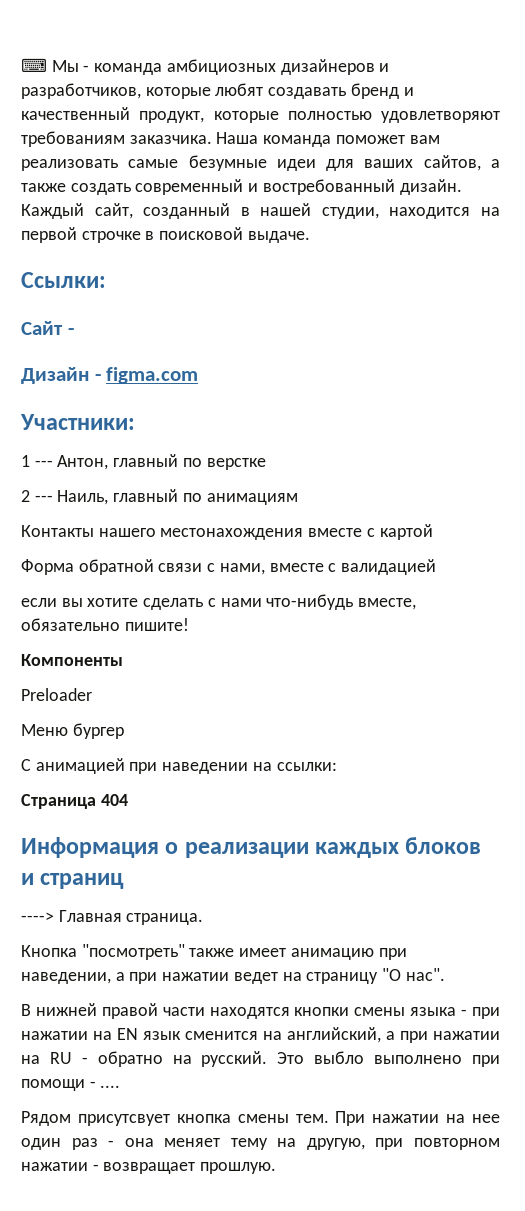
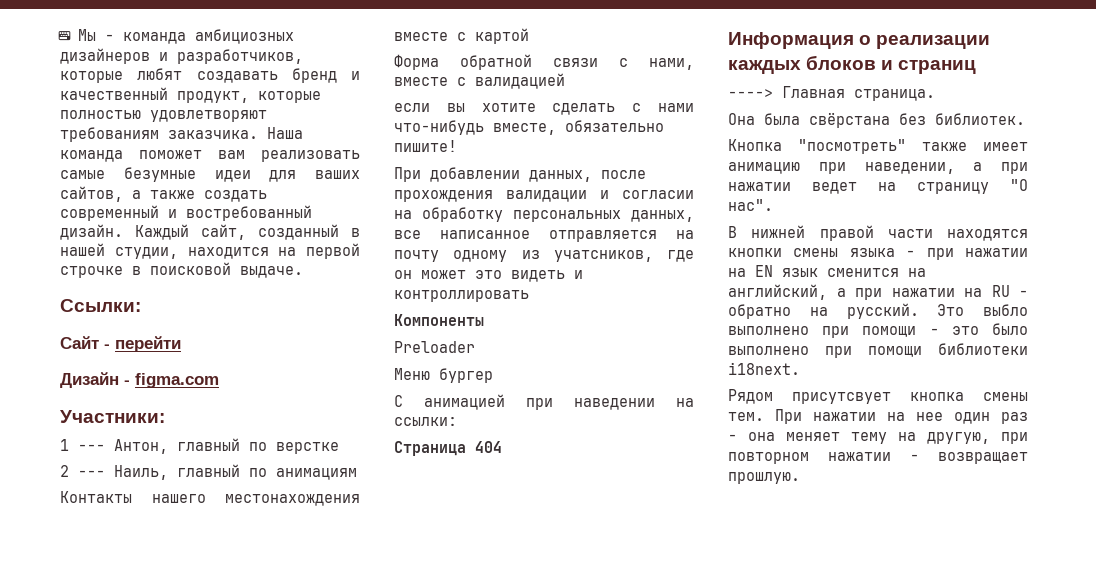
- Сайт -
+ Сайт - перейти
+ При добавлении данных, после прохождения валидации и согласии на обработку персональных данных, все написанное отправляется на почту одному из учатсников, где он может это видеть и контроллировать
+ Она была свёрстана без библиотек.
- Это выбло выполнено при помощи - ....
+ Это выбло выполнено при помощи - это было выполнено при помощи библиотеки i18next.

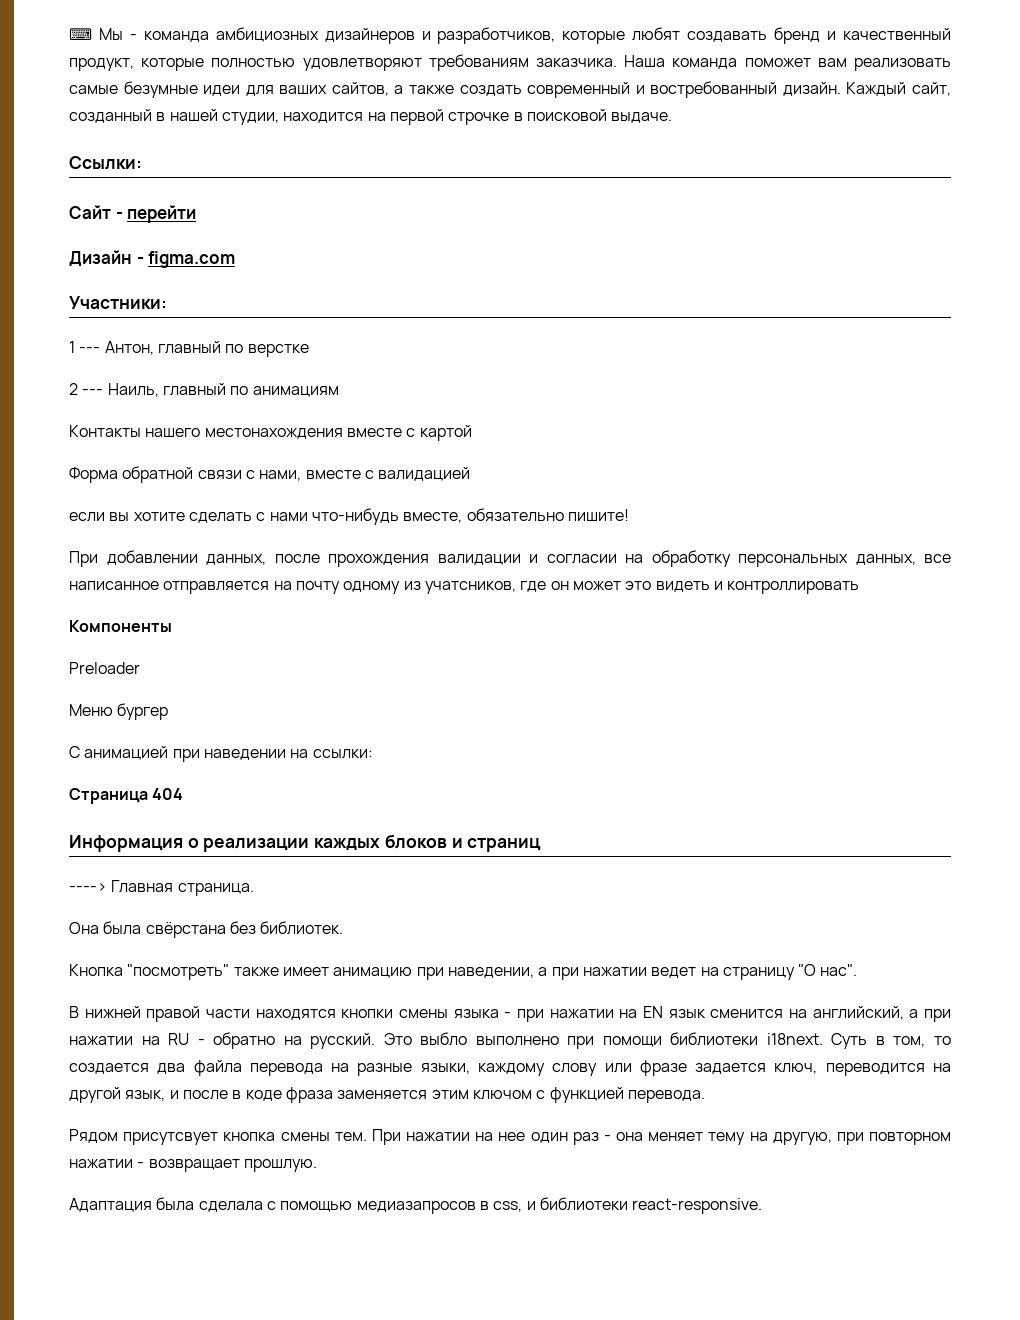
- Это выбло выполнено при помощи - это было выполнено при помощи библиотеки i18next.
+ Это выбло выполнено при помощи библиотеки i18next. Суть в том, то создается два файла перевода на разные языки, каждому слову или фразе задается ключ, переводится на другой язык, и после в коде фраза заменяется этим ключом с функцией перевода.
+ Адаптация была сделала с помощью медиазапросов в css, и библиотеки react-responsive.

